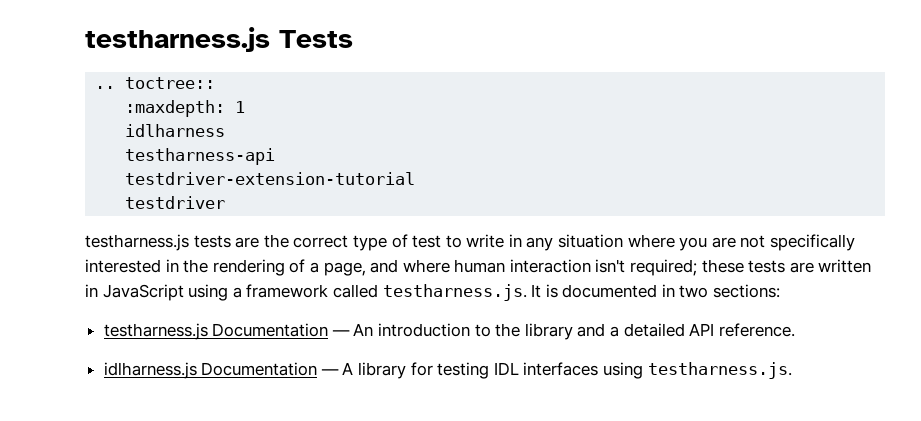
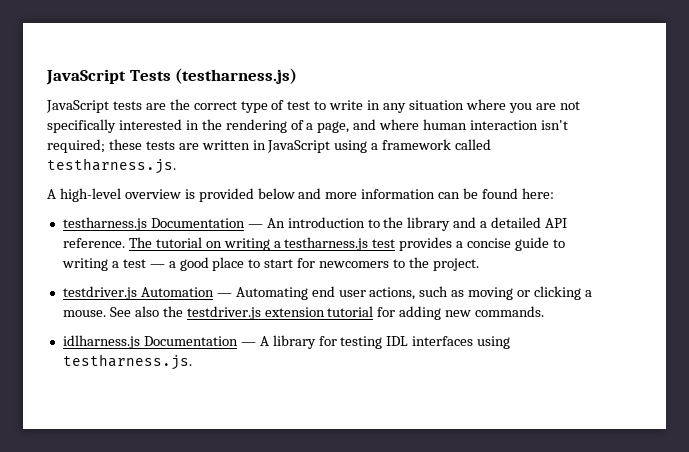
- testharness.js Tests
- .. toctree::
- :maxdepth: 1
- idlharness
- testharness-api
- testdriver-extension-tutorial
- testdriver
- testharness.js tests are the correct type of test to write in any situation where you are not specifically interested in the rendering of a page, and where human interaction isn't required; these tests are written in JavaScript using a framework called testharness.js. It is documented in two sections:
+ JavaScript Tests (testharness.js)
+ JavaScript tests are the correct type of test to write in any situation where you are not specifically interested in the rendering of a page, and where human interaction isn't required; these tests are written in JavaScript using a framework called testharness.js.
+ A high-level overview is provided below and more information can be found here:
+ The tutorial on writing a testharness.js test provides a concise guide to writing a test — a good place to start for newcomers to the project.
+ testdriver.js Automation — Automating end user actions, such as moving or clicking a mouse. See also the testdriver.js extension tutorial for adding new commands.

